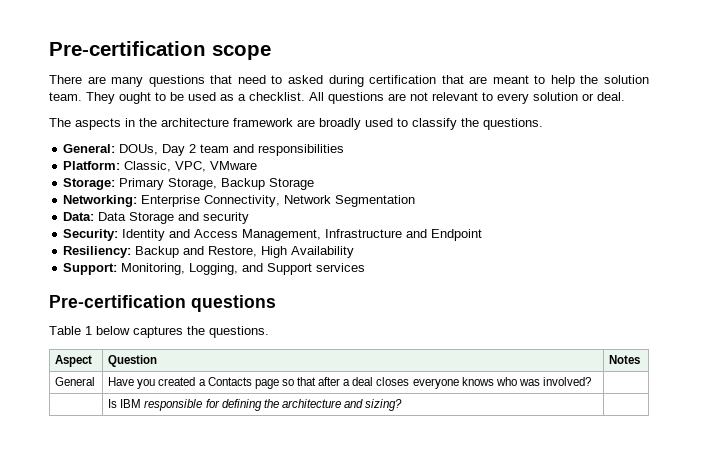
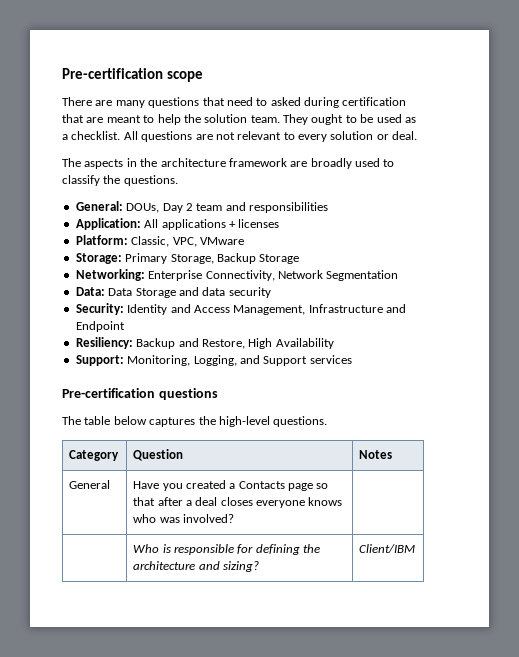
+ Application: All applications + licenses
- Data: Data Storage and security
+ Data: Data Storage and data security
- Table 1 below captures the questions.
- Aspect | Question | Notes
+ The table below captures the high-level questions.
+ Category | Question | Notes
- | Is IBM responsible for defining the architecture and sizing? |
+ | Who is responsible for defining the architecture and sizing? | Client/IBM

